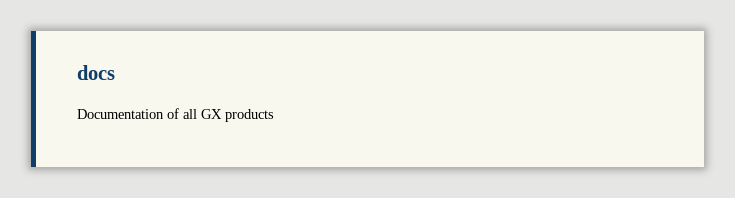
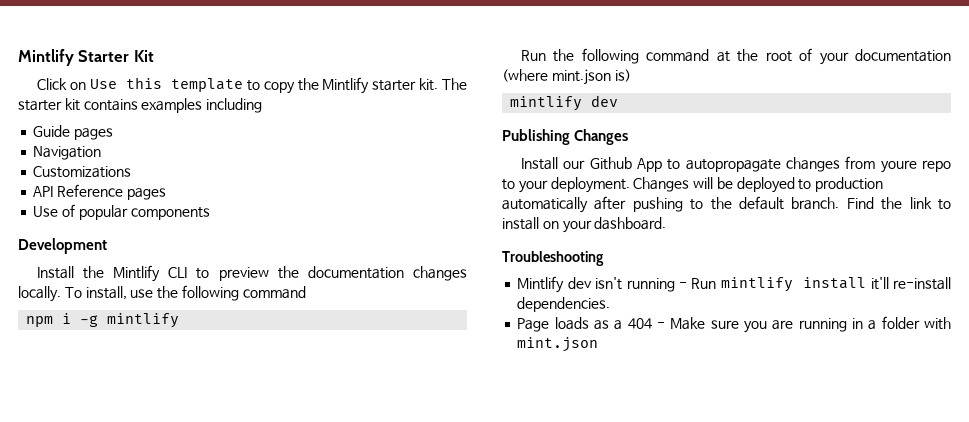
- docs
- Documentation of all GX products
+ Mintlify Starter Kit
+ Click on Use this template to copy the Mintlify starter kit. The starter kit contains examples including
+ Guide pages
+ Navigation
+ Customizations
+ API Reference pages
+ Use of popular components
+ Development
+ Install the Mintlify CLI to preview the documentation changes locally. To install, use the following command
+ npm i -g mintlify
+ Run the following command at the root of your documentation (where mint.json is)
+ mintlify dev
+ Publishing Changes
+ Install our Github App to autopropagate changes from youre repo to your deployment. Changes will be deployed to production automatically after pushing to the default branch. Find the link to install on your dashboard.
+ Troubleshooting
+ Mintlify dev isn't running - Run mintlify install it'll re-install dependencies.
+ Page loads as a 404 - Make sure you are running in a folder with mint.json

